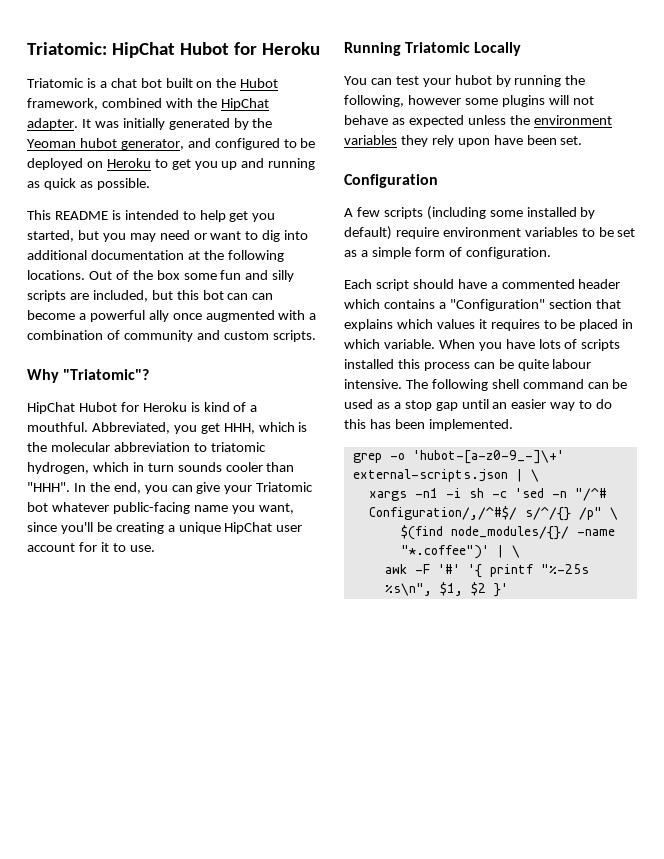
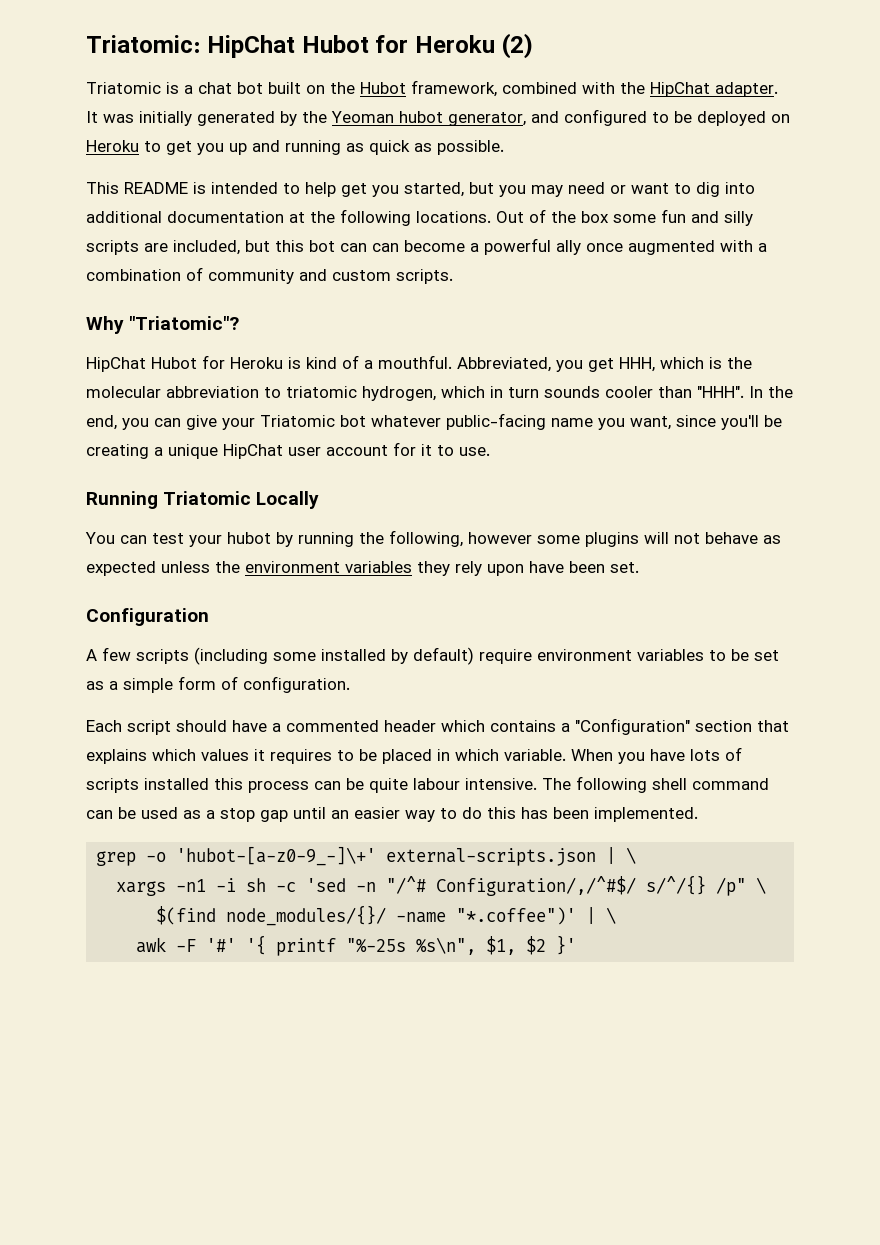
- Triatomic: HipChat Hubot for Heroku
+ Triatomic: HipChat Hubot for Heroku (2)

